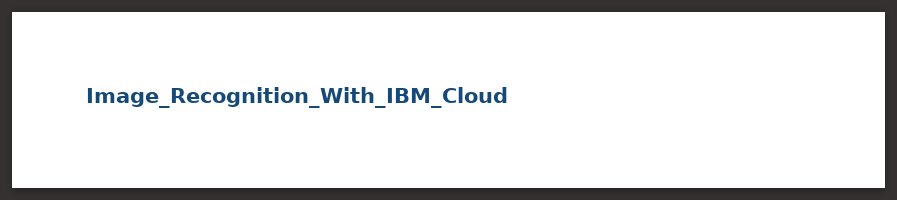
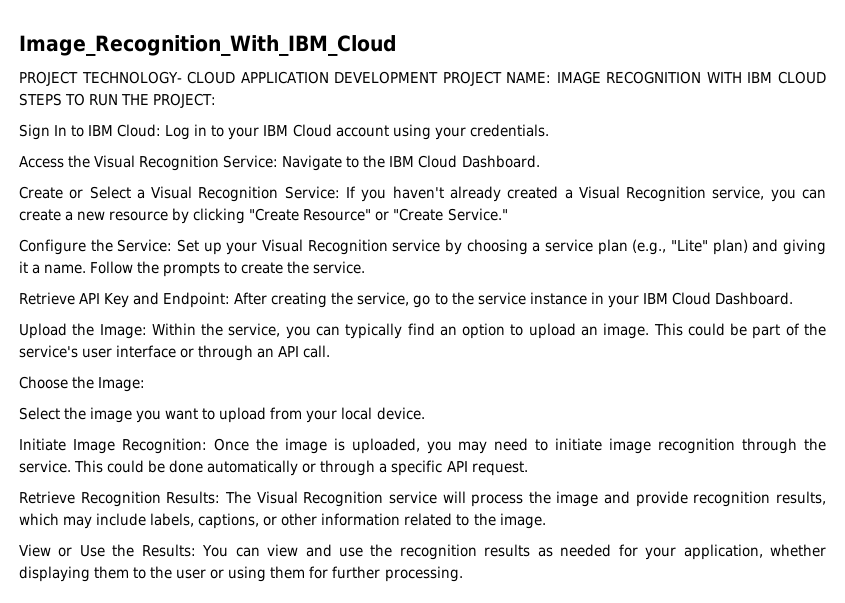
+ PROJECT TECHNOLOGY- CLOUD APPLICATION DEVELOPMENT PROJECT NAME: IMAGE RECOGNITION WITH IBM CLOUD STEPS TO RUN THE PROJECT:
+ Sign In to IBM Cloud: Log in to your IBM Cloud account using your credentials.
+ Access the Visual Recognition Service: Navigate to the IBM Cloud Dashboard.
+ Create or Select a Visual Recognition Service: If you haven't already created a Visual Recognition service, you can create a new resource by clicking "Create Resource" or "Create Service."
+ Configure the Service: Set up your Visual Recognition service by choosing a service plan (e.g., "Lite" plan) and giving it a name. Follow the prompts to create the service.
+ Retrieve API Key and Endpoint: After creating the service, go to the service instance in your IBM Cloud Dashboard.
+ Upload the Image: Within the service, you can typically find an option to upload an image. This could be part of the service's user interface or through an API call.
+ Choose the Image:
+ Select the image you want to upload from your local device.
+ Initiate Image Recognition: Once the image is uploaded, you may need to initiate image recognition through the service. This could be done automatically or through a specific API request.
+ Retrieve Recognition Results: The Visual Recognition service will process the image and provide recognition results, which may include labels, captions, or other information related to the image.
+ View or Use the Results: You can view and use the recognition results as needed for your application, whether displaying them to the user or using them for further processing.

